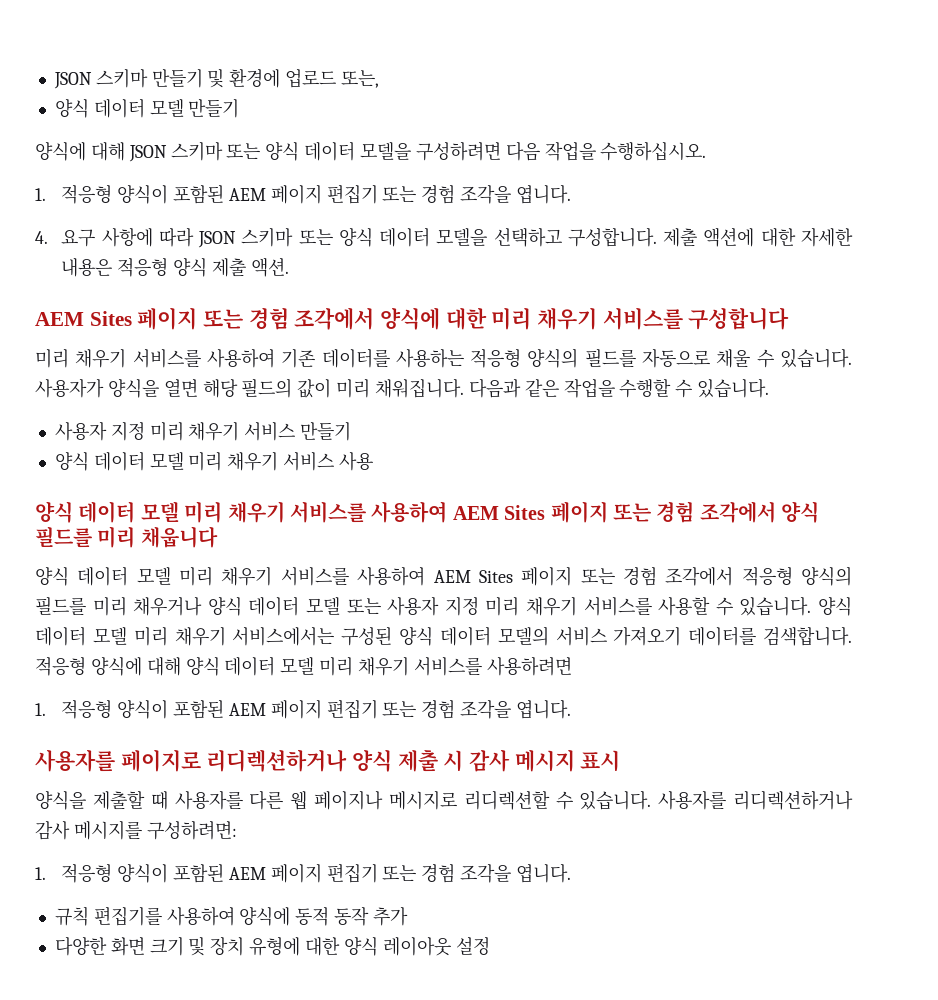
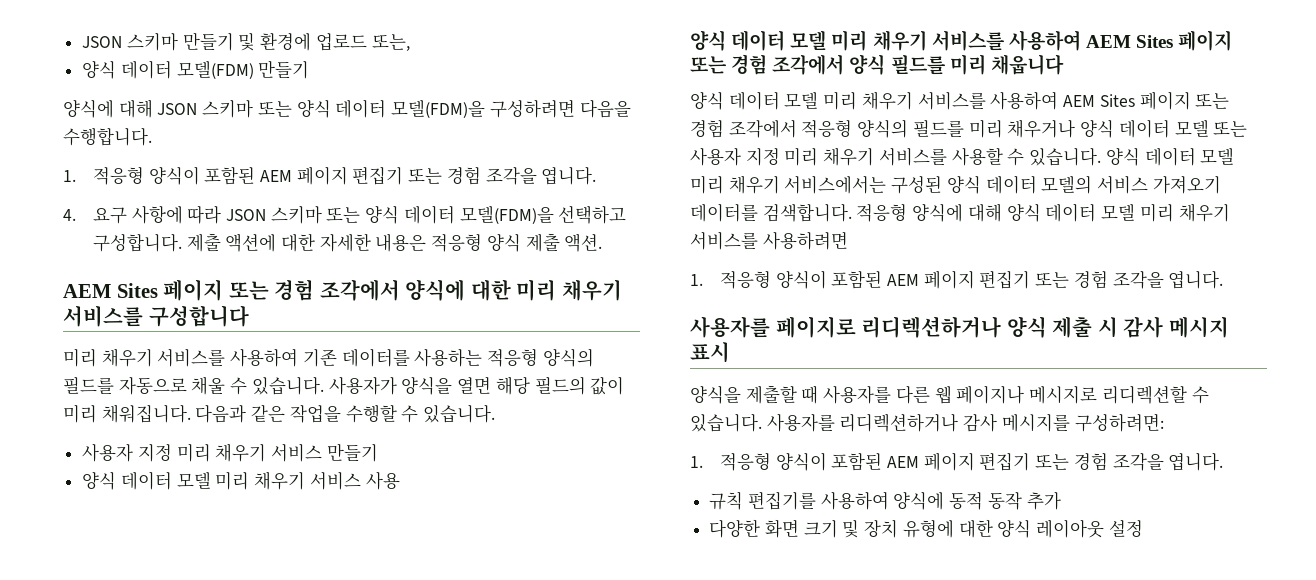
- 양식 데이터 모델 만들기
+ 양식 데이터 모델(FDM) 만들기
- 양식에 대해 JSON 스키마 또는 양식 데이터 모델을 구성하려면 다음 작업을 수행하십시오.
+ 양식에 대해 JSON 스키마 또는 양식 데이터 모델(FDM)을 구성하려면 다음을 수행합니다.
- 4. 요구 사항에 따라 JSON 스키마 또는 양식 데이터 모델을 선택하고 구성합니다.
+ 4. 요구 사항에 따라 JSON 스키마 또는 양식 데이터 모델(FDM)을 선택하고 구성합니다.

